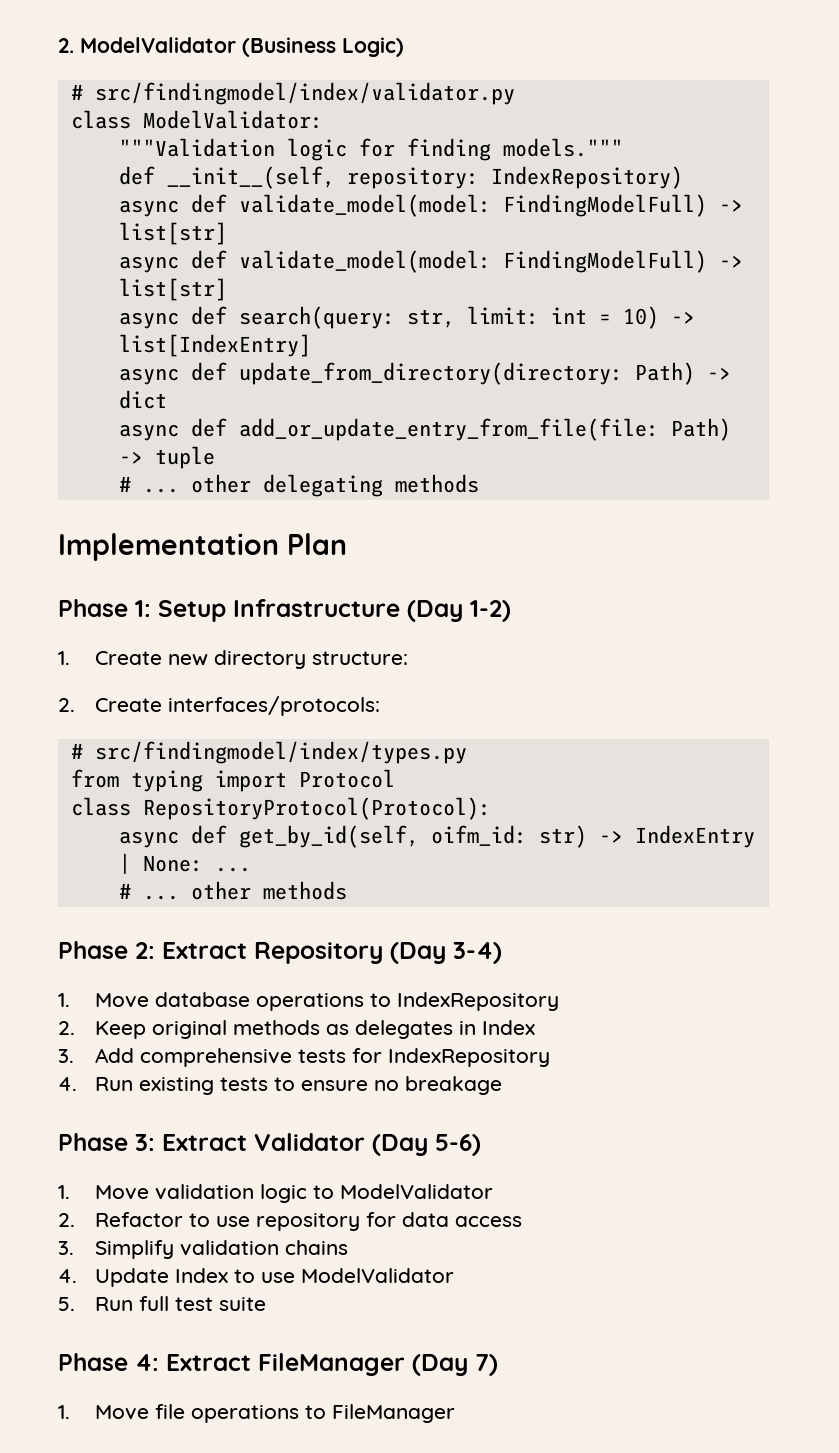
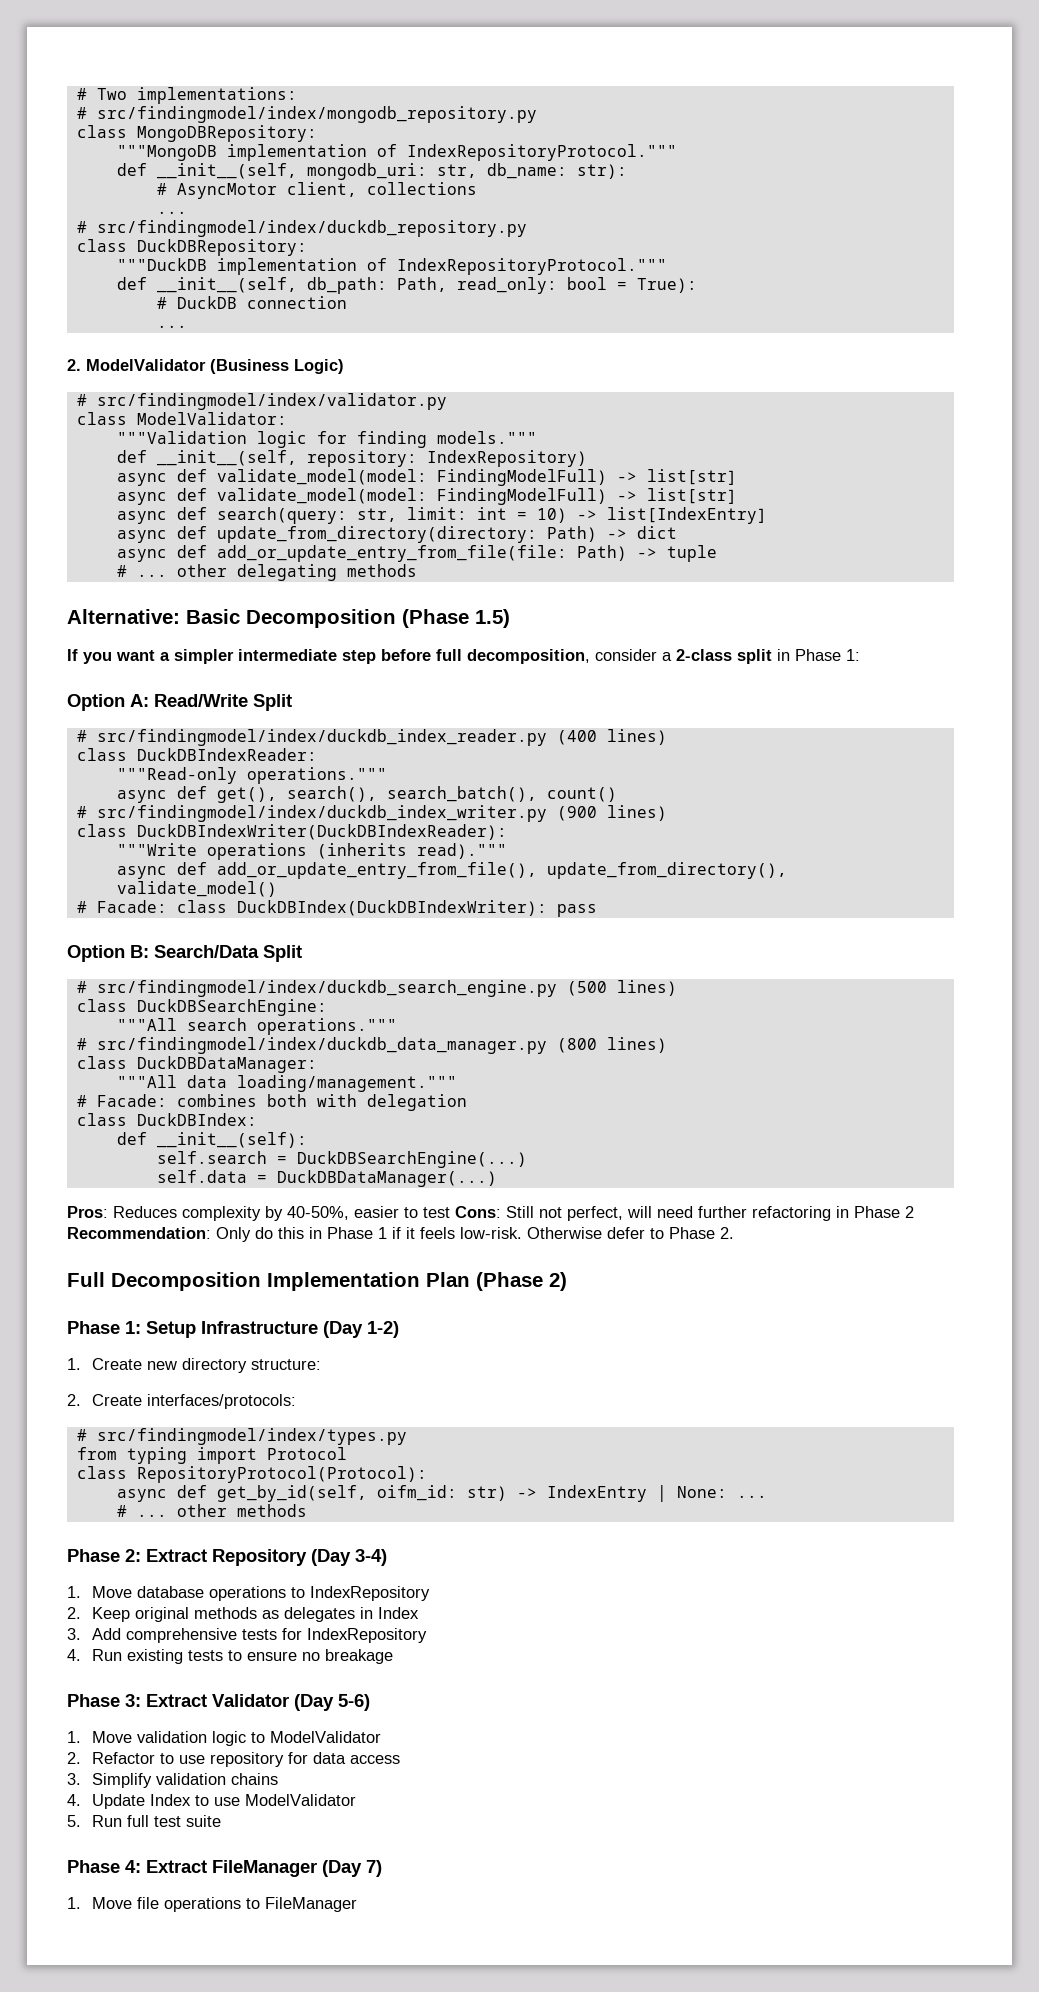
+ # Two implementations:
+ # src/findingmodel/index/mongodb_repository.py
+ class MongoDBRepository:
+ """MongoDB implementation of IndexRepositoryProtocol."""
+ def __init__(self, mongodb_uri: str, db_name: str):
+ # AsyncMotor client, collections
+ ...
+ # src/findingmodel/index/duckdb_repository.py
+ class DuckDBRepository:
+ """DuckDB implementation of IndexRepositoryProtocol."""
+ def __init__(self, db_path: Path, read_only: bool = True):
+ # DuckDB connection
+ ...
- Implementation Plan
+ Alternative: Basic Decomposition (Phase 1.5)
+ If you want a simpler intermediate step before full decomposition, consider a 2-class split in Phase 1:
+ Option A: Read/Write Split
+ # src/findingmodel/index/duckdb_index_reader.py (400 lines)
+ class DuckDBIndexReader:
+ """Read-only operations."""
+ async def get(), search(), search_batch(), count()
+ # src/findingmodel/index/duckdb_index_writer.py (900 lines)
+ class DuckDBIndexWriter(DuckDBIndexReader):
+ """Write operations (inherits read)."""
+ async def add_or_update_entry_from_file(), update_from_directory(), validate_model()
+ # Facade: class DuckDBIndex(DuckDBIndexWriter): pass
+ Option B: Search/Data Split
+ # src/findingmodel/index/duckdb_search_engine.py (500 lines)
+ class DuckDBSearchEngine:
+ """All search operations."""
+ # src/findingmodel/index/duckdb_data_manager.py (800 lines)
+ class DuckDBDataManager:
+ """All data loading/management."""
+ # Facade: combines both with delegation
+ class DuckDBIndex:
+ def __init__(self):
+ self.search = DuckDBSearchEngine(...)
+ self.data = DuckDBDataManager(...)
+ Pros: Reduces complexity by 40-50%, easier to test Cons: Still not perfect, will need further refactoring in Phase 2 Recommendation: Only do this in Phase 1 if it feels low-risk. Otherwise defer to Phase 2.
+ Full Decomposition Implementation Plan (Phase 2)

